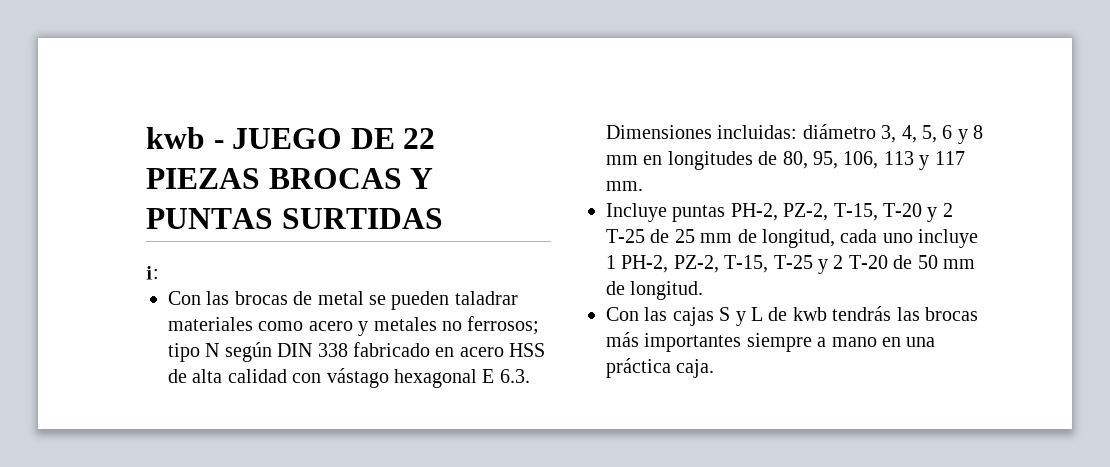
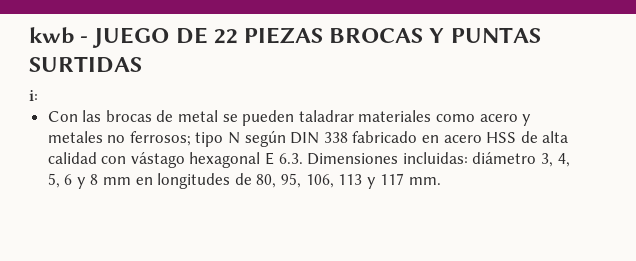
- Incluye puntas PH-2, PZ-2, T-15, T-20 y 2 T-25 de 25 mm de longitud, cada uno incluye 1 PH-2, PZ-2, T-15, T-25 y 2 T-20 de 50 mm de longitud.
- Con las cajas S y L de kwb tendrás las brocas más importantes siempre a mano en una práctica caja.

